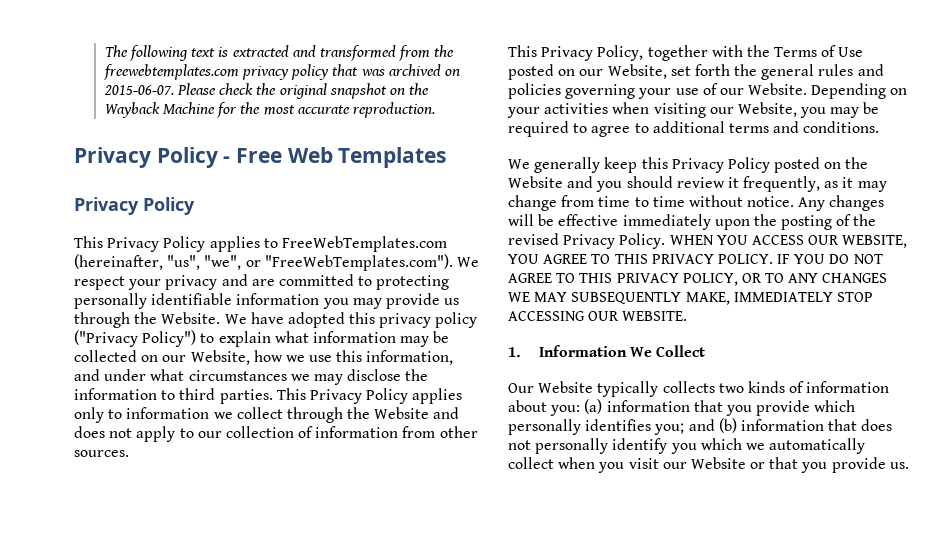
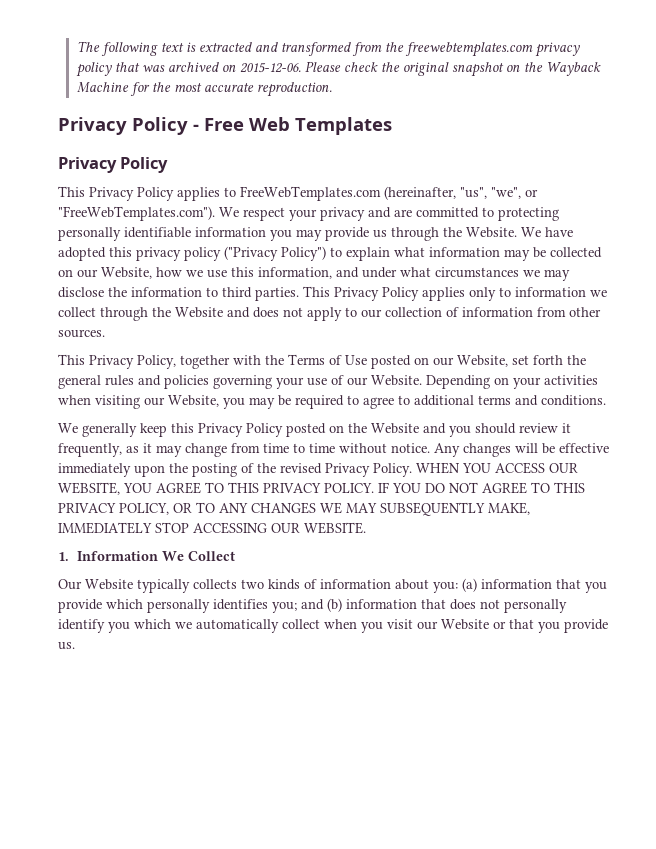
- The following text is extracted and transformed from the freewebtemplates.com privacy policy that was archived on 2015-06-07.
+ The following text is extracted and transformed from the freewebtemplates.com privacy policy that was archived on 2015-12-06.

